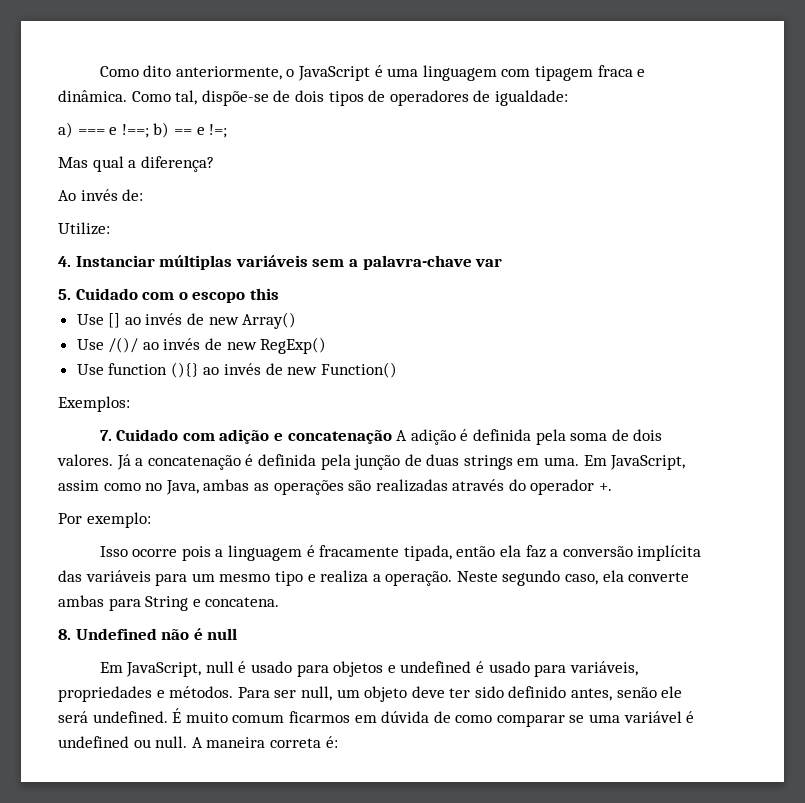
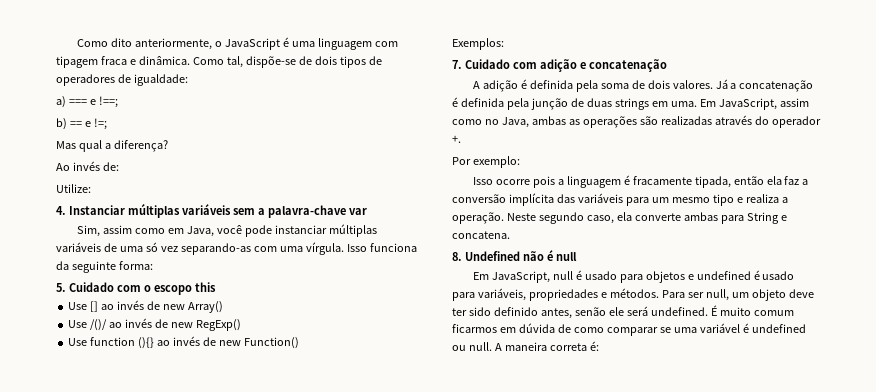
- a) === e !==; b) == e !=;
+ a) === e !==;
+ b) == e !=;
+ Sim, assim como em Java, você pode instanciar múltiplas variáveis de uma só vez separando-as com uma vírgula. Isso funciona da seguinte forma:
- 7. Cuidado com adição e concatenação A adição é definida pela soma de dois valores.
+ 7. Cuidado com adição e concatenação
+ A adição é definida pela soma de dois valores.

